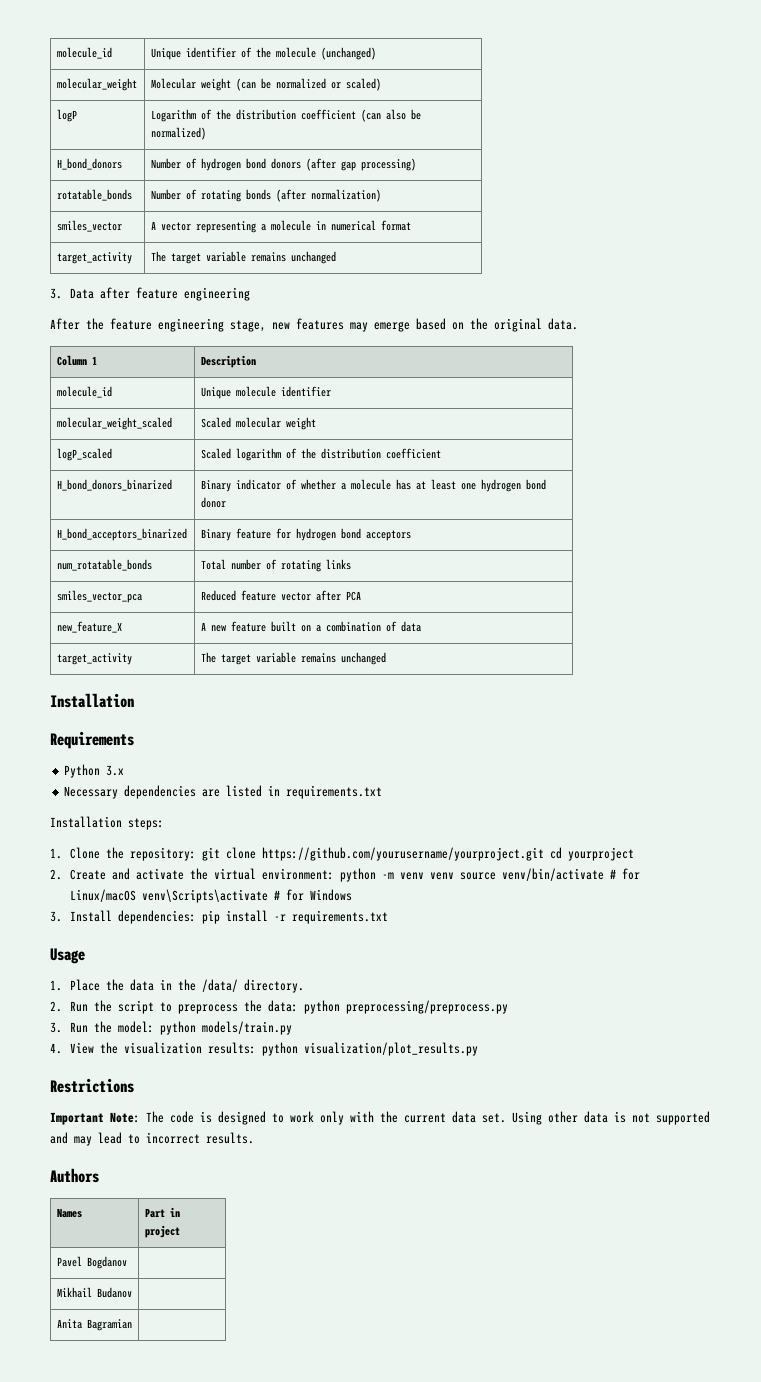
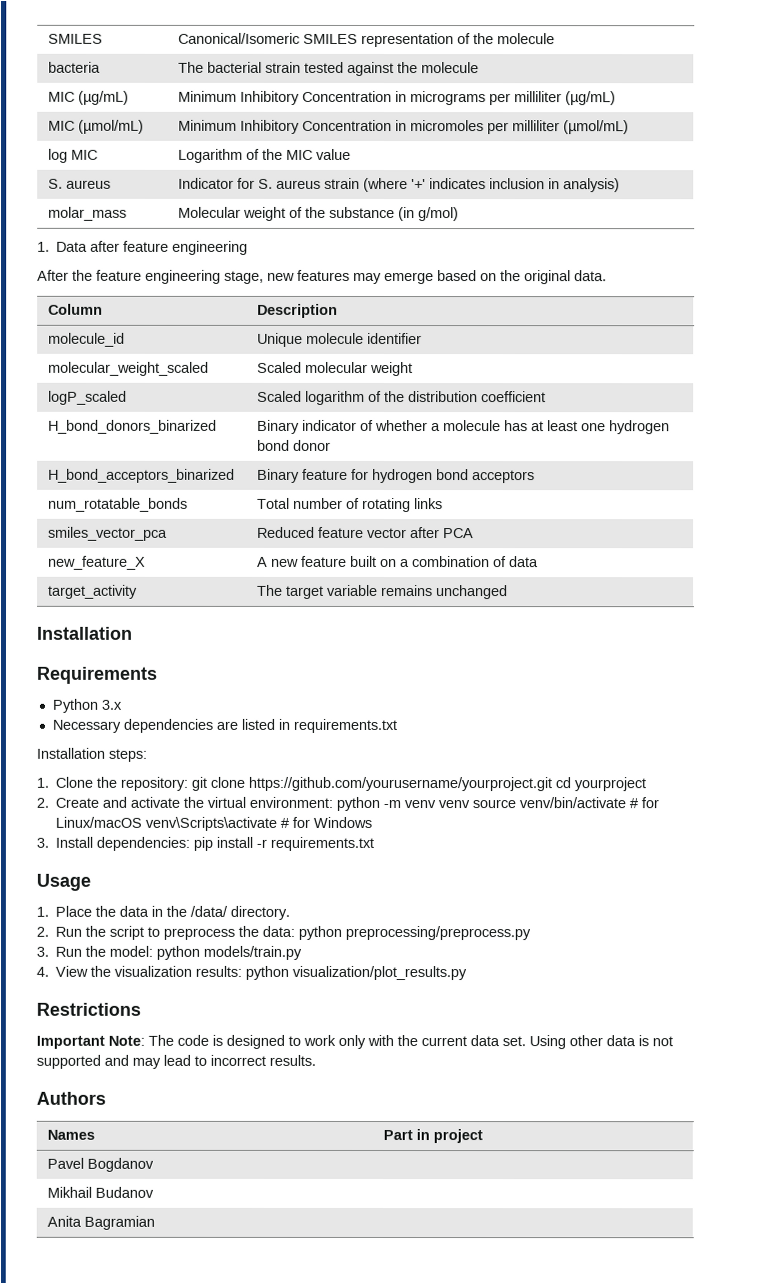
- molecule_id | Unique identifier of the molecule (unchanged)
- molecular_weight | Molecular weight (can be normalized or scaled)
- logP | Logarithm of the distribution coefficient (can also be normalized)
- H_bond_donors | Number of hydrogen bond donors (after gap processing)
- rotatable_bonds | Number of rotating bonds (after normalization)
- smiles_vector | A vector representing a molecule in numerical format
- target_activity | The target variable remains unchanged
- 3. Data after feature engineering
+ SMILES | Canonical/Isomeric SMILES representation of the molecule
+ bacteria | The bacterial strain tested against the molecule
+ MIC (µg/mL) | Minimum Inhibitory Concentration in micrograms per milliliter (µg/mL)
+ MIC (µmol/mL) | Minimum Inhibitory Concentration in micromoles per milliliter (µmol/mL)
+ log MIC | Logarithm of the MIC value
+ S. aureus | Indicator for S. aureus strain (where '+' indicates inclusion in analysis)
+ molar_mass | Molecular weight of the substance (in g/mol)
+ 1. Data after feature engineering
- Column 1 | Description
+ Column | Description

